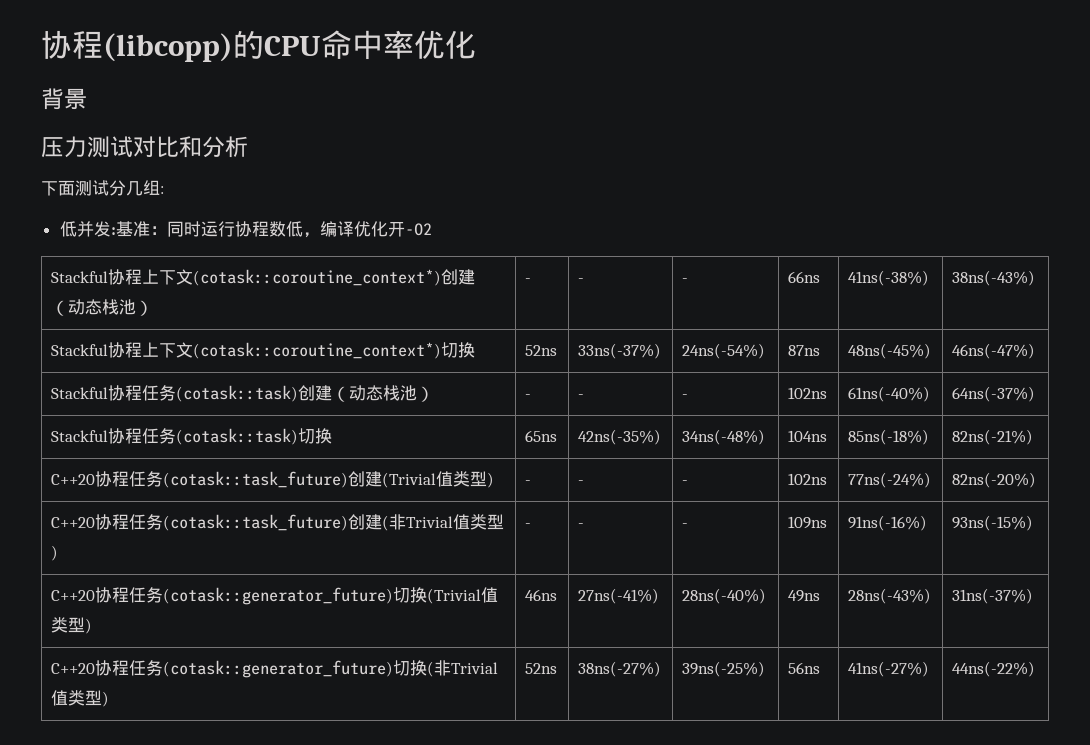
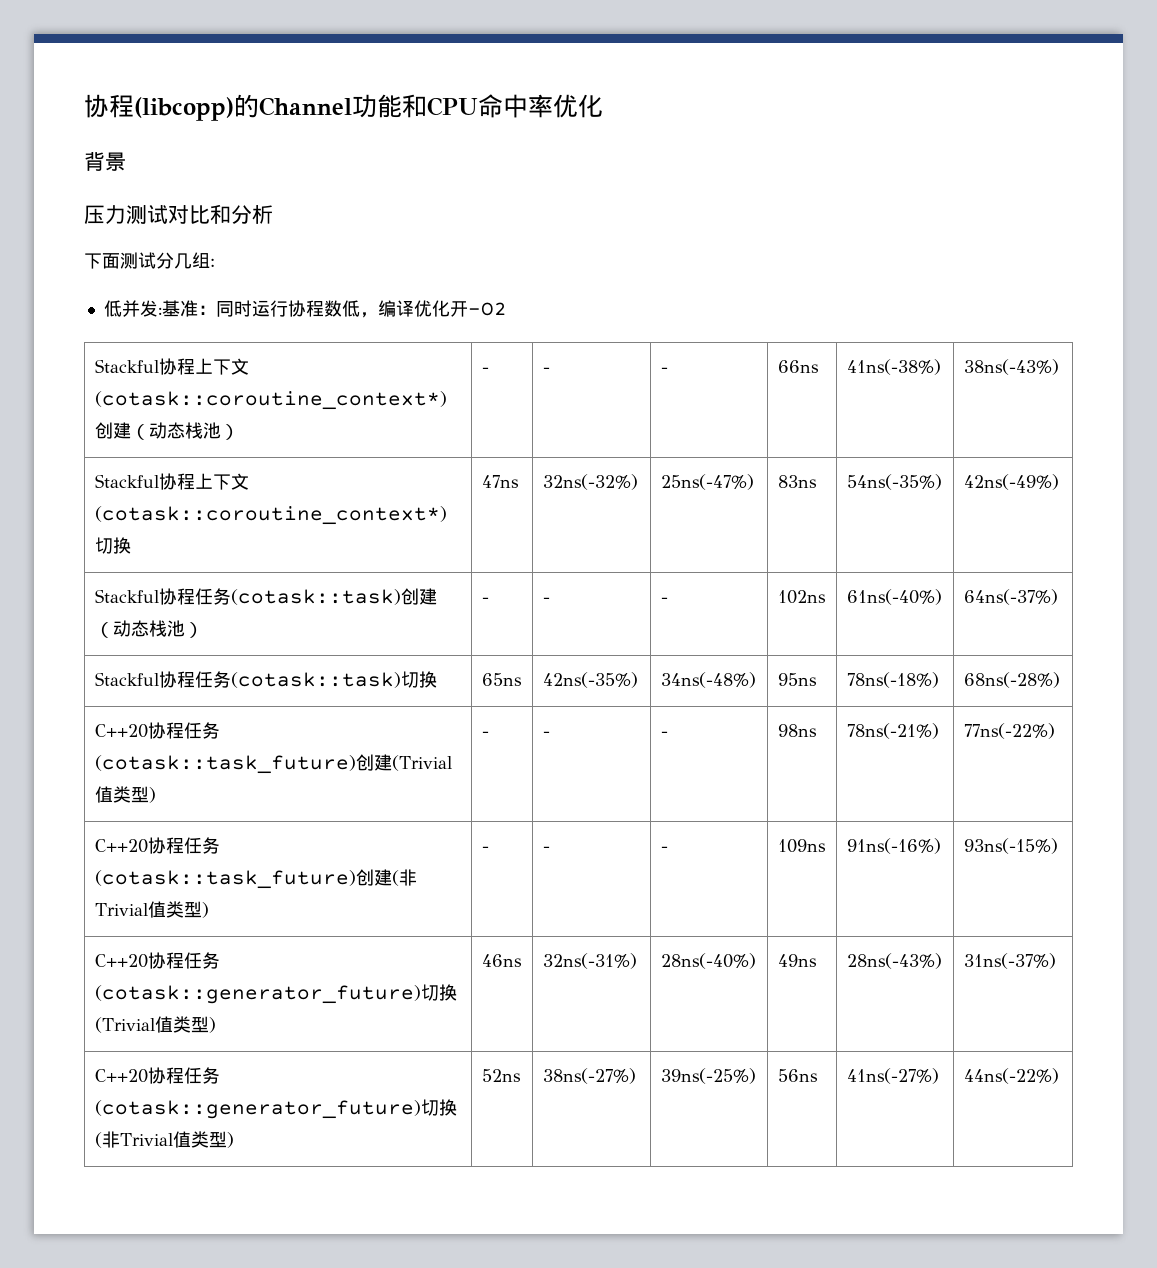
- 协程(libcopp)的CPU命中率优化
+ 协程(libcopp)的Channel功能和CPU命中率优化
- Stackful协程上下文(cotask::coroutine_context*)切换 | 52ns | 33ns(-37%) | 24ns(-54%) | 87ns | 48ns(-45%) | 46ns(-47%)
+ Stackful协程上下文(cotask::coroutine_context*)切换 | 47ns | 32ns(-32%) | 25ns(-47%) | 83ns | 54ns(-35%) | 42ns(-49%)
- Stackful协程任务(cotask::task)切换 | 65ns | 42ns(-35%) | 34ns(-48%) | 104ns | 85ns(-18%) | 82ns(-21%)
+ Stackful协程任务(cotask::task)切换 | 65ns | 42ns(-35%) | 34ns(-48%) | 95ns | 78ns(-18%) | 68ns(-28%)
- C++20协程任务(cotask::task_future)创建(Trivial值类型) | - | - | - | 102ns | 77ns(-24%) | 82ns(-20%)
+ C++20协程任务(cotask::task_future)创建(Trivial值类型) | - | - | - | 98ns | 78ns(-21%) | 77ns(-22%)
- C++20协程任务(cotask::generator_future)切换(Trivial值类型) | 46ns | 27ns(-41%) | 28ns(-40%) | 49ns | 28ns(-43%) | 31ns(-37%)
+ C++20协程任务(cotask::generator_future)切换(Trivial值类型) | 46ns | 32ns(-31%) | 28ns(-40%) | 49ns | 28ns(-43%) | 31ns(-37%)

